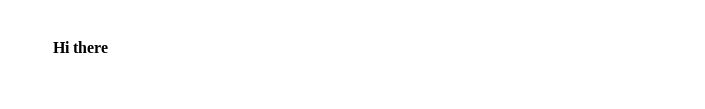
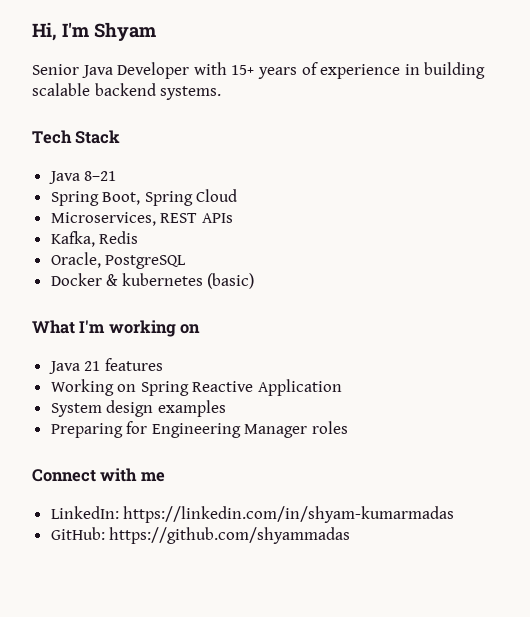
- Hi there
+ Hi, I'm Shyam
+ Senior Java Developer with 15+ years of experience in building scalable backend systems.
+ Tech Stack
+ Java 8–21
+ Spring Boot, Spring Cloud
+ Microservices, REST APIs
+ Kafka, Redis
+ Oracle, PostgreSQL
+ Docker & kubernetes (basic)
+ What I'm working on
+ Java 21 features
+ Working on Spring Reactive Application
+ System design examples
+ Preparing for Engineering Manager roles
+ Connect with me
+ LinkedIn: https://linkedin.com/in/shyam-kumarmadas
+ GitHub: https://github.com/shyammadas

